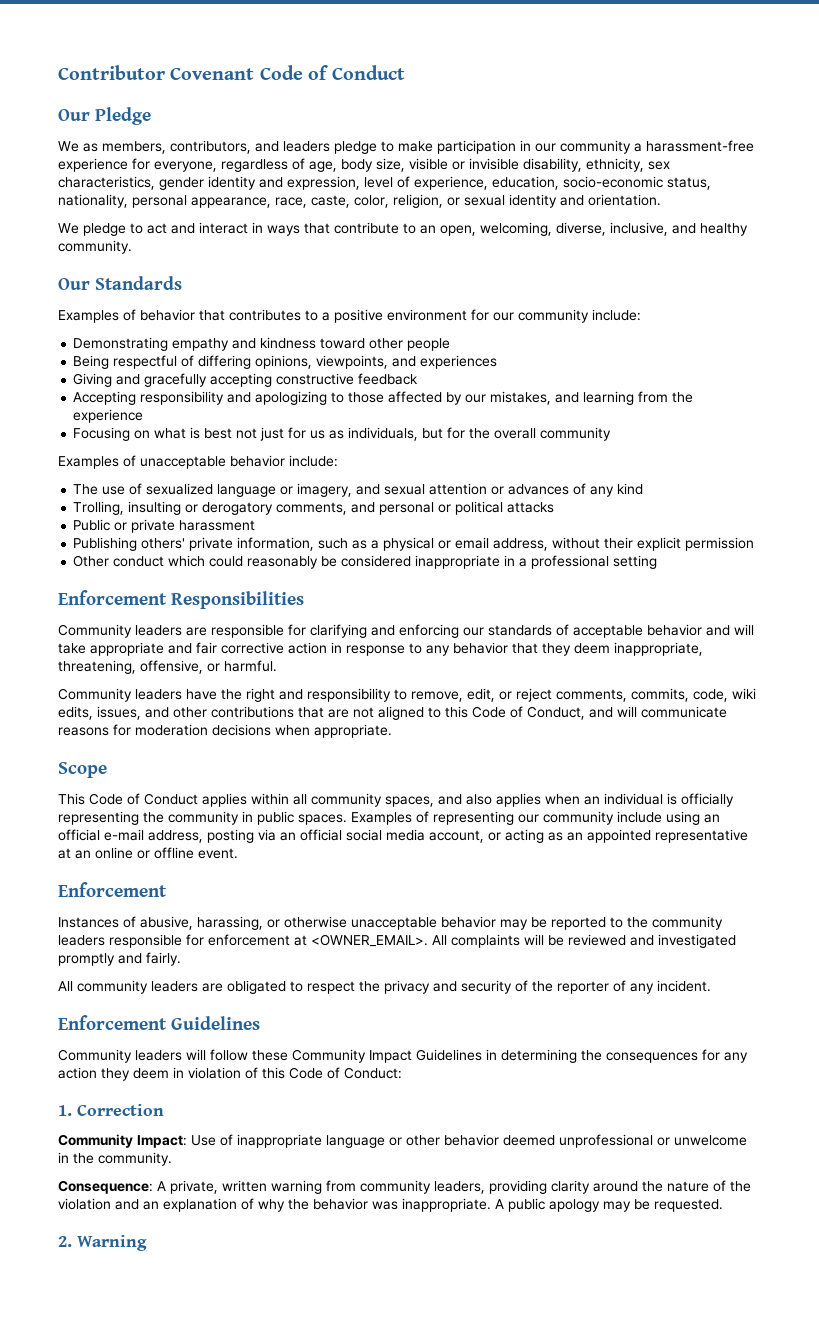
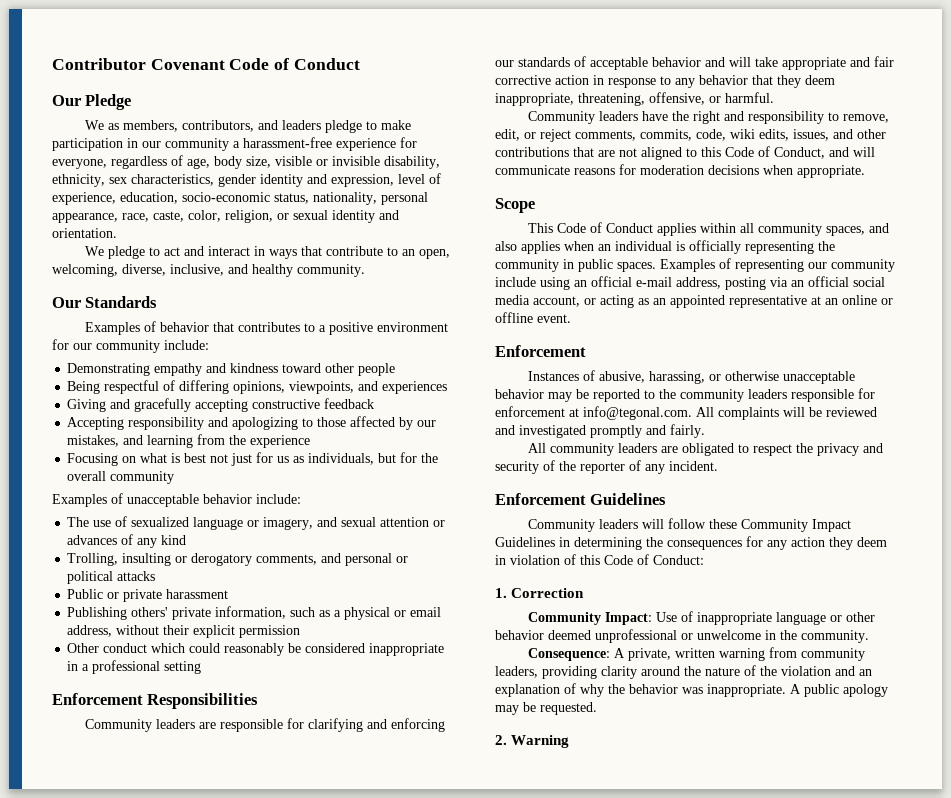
- Instances of abusive, harassing, or otherwise unacceptable behavior may be reported to the community leaders responsible for enforcement at <OWNER_EMAIL>. All complaints will be reviewed and investigated promptly and fairly.
+ Instances of abusive, harassing, or otherwise unacceptable behavior may be reported to the community leaders responsible for enforcement at info@tegonal.com. All complaints will be reviewed and investigated promptly and fairly.

